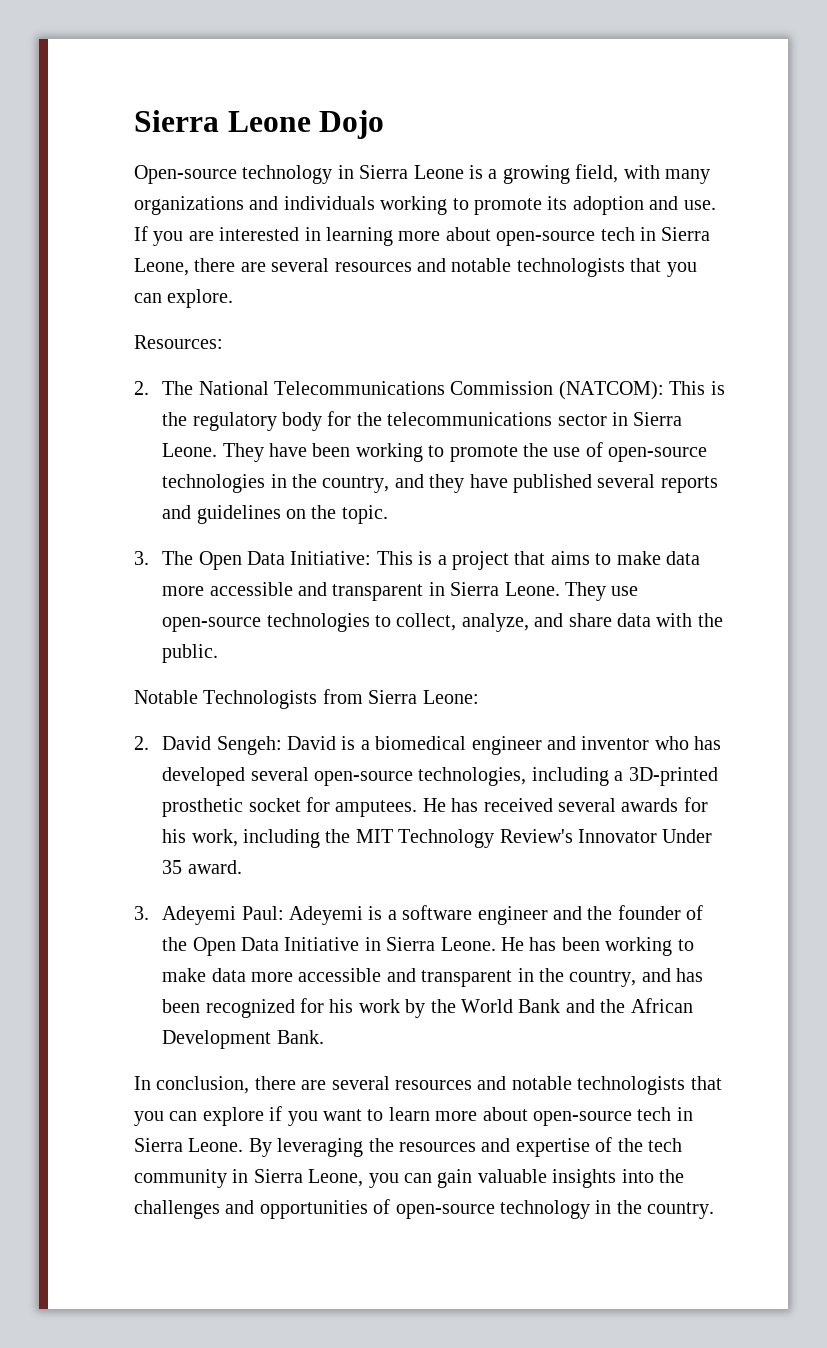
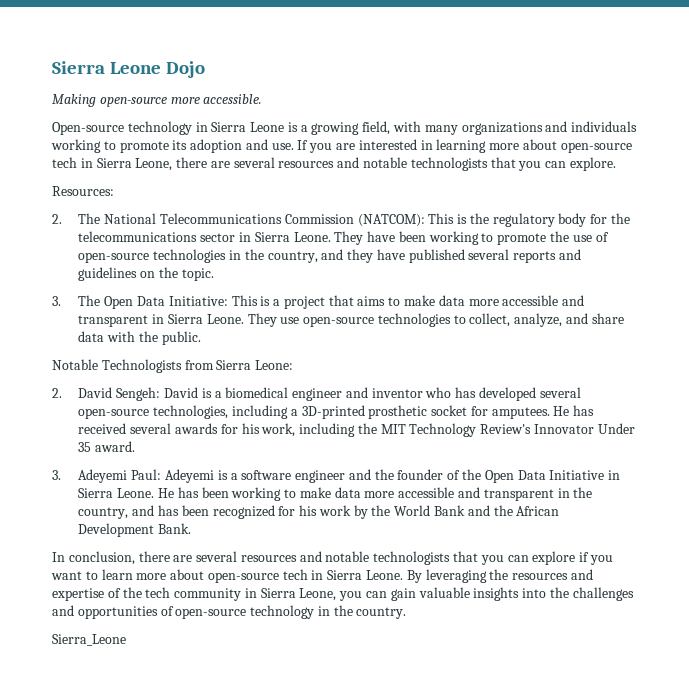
+ Making open-source more accessible.
+ Sierra_Leone

